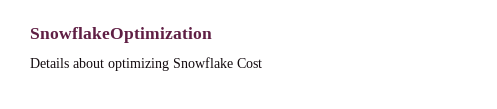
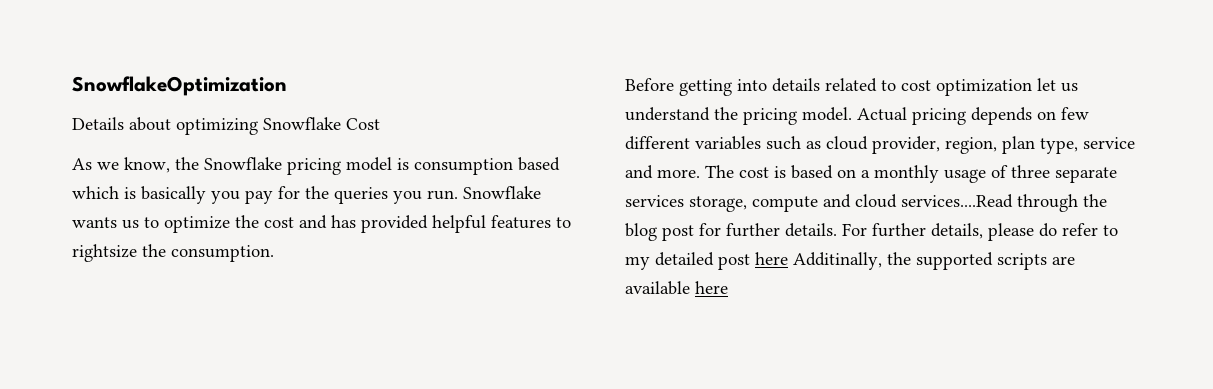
+ As we know, the Snowflake pricing model is consumption based which is basically you pay for the queries you run. Snowflake wants us to optimize the cost and has provided helpful features to rightsize the consumption.
+ Before getting into details related to cost optimization let us understand the pricing model. Actual pricing depends on few different variables such as cloud provider, region, plan type, service and more. The cost is based on a monthly usage of three separate services storage, compute and cloud services....Read through the blog post for further details. For further details, please do refer to my detailed post here Additinally, the supported scripts are available here

